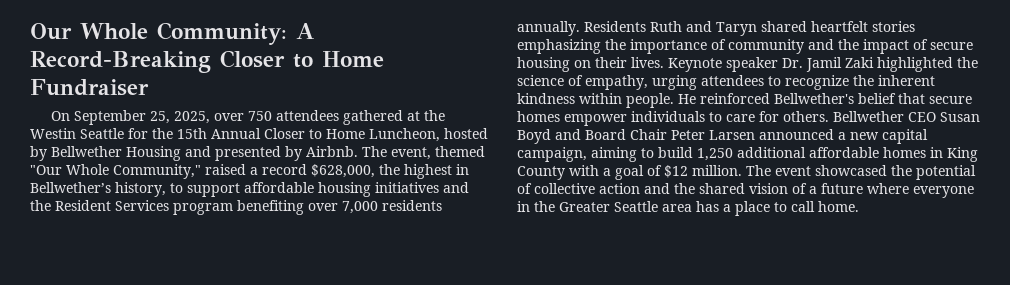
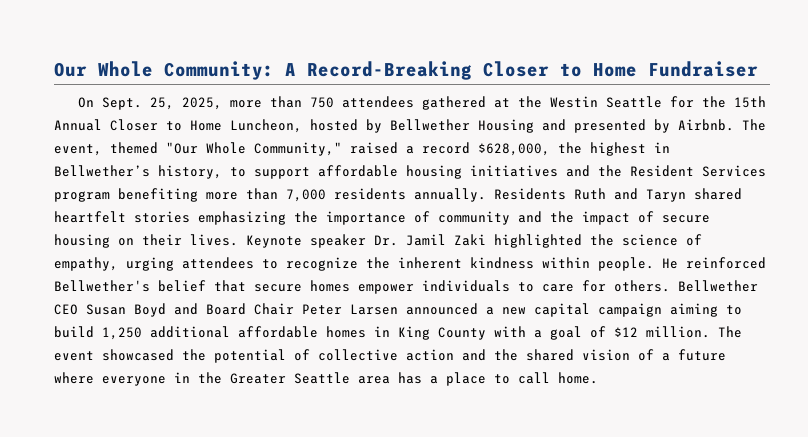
- On September 25, 2025, over 750 attendees gathered at the Westin Seattle for the 15th Annual Closer to Home Luncheon, hosted by Bellwether Housing and presented by Airbnb.
+ On Sept. 25, 2025, more than 750 attendees gathered at the Westin Seattle for the 15th Annual Closer to Home Luncheon, hosted by Bellwether Housing and presented by Airbnb.
- The event, themed "Our Whole Community," raised a record $628,000, the highest in Bellwether’s history, to support affordable housing initiatives and the Resident Services program benefiting over 7,000 residents annually.
+ The event, themed "Our Whole Community," raised a record $628,000, the highest in Bellwether’s history, to support affordable housing initiatives and the Resident Services program benefiting more than 7,000 residents annually.
- Bellwether CEO Susan Boyd and Board Chair Peter Larsen announced a new capital campaign, aiming to build 1,250 additional affordable homes in King County with a goal of $12 million.
+ Bellwether CEO Susan Boyd and Board Chair Peter Larsen announced a new capital campaign aiming to build 1,250 additional affordable homes in King County with a goal of $12 million.

